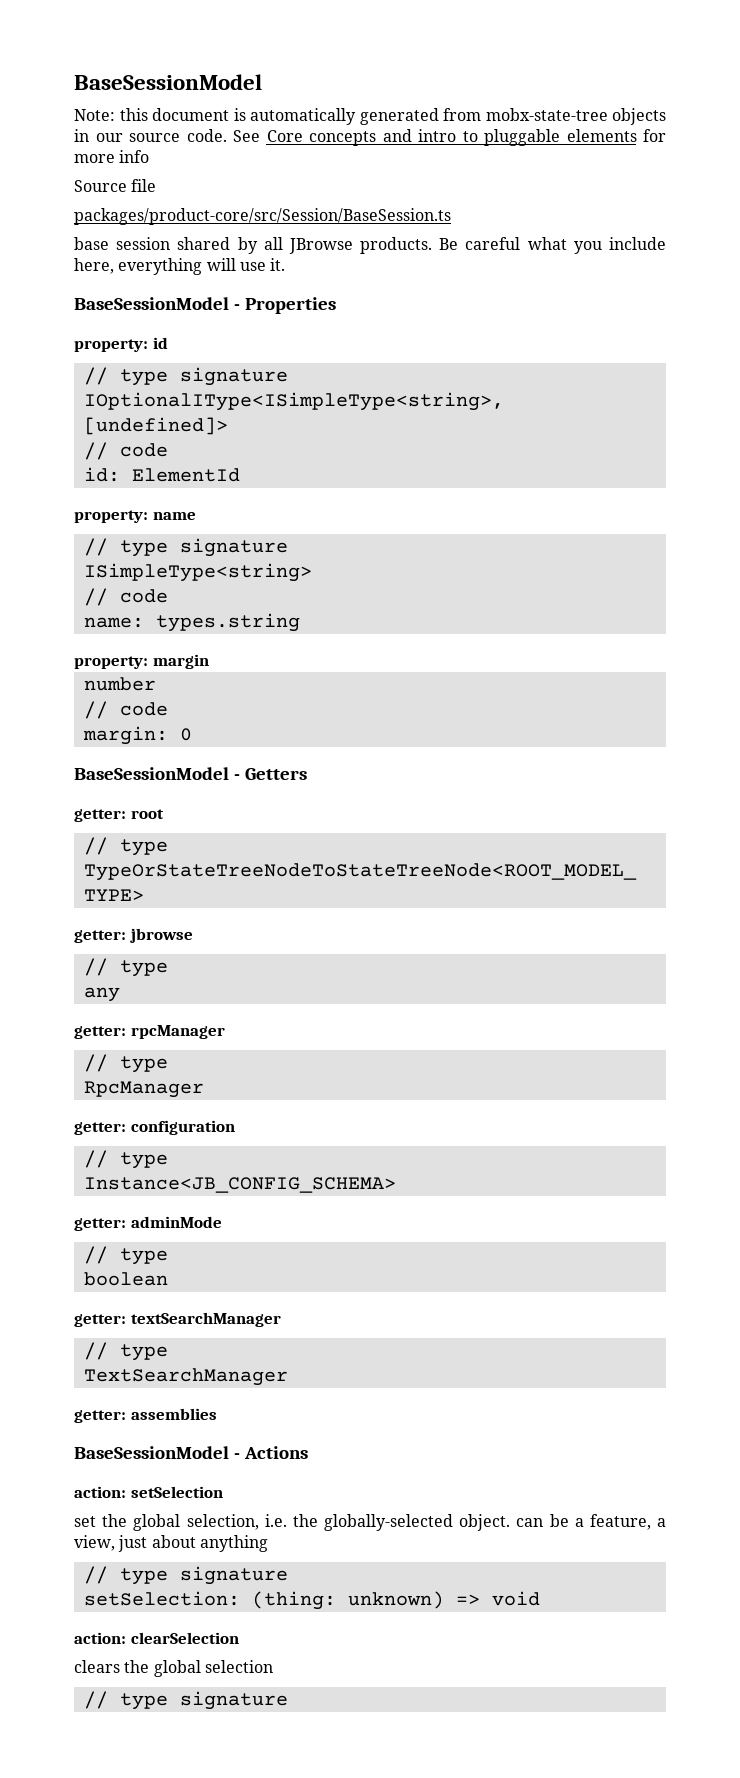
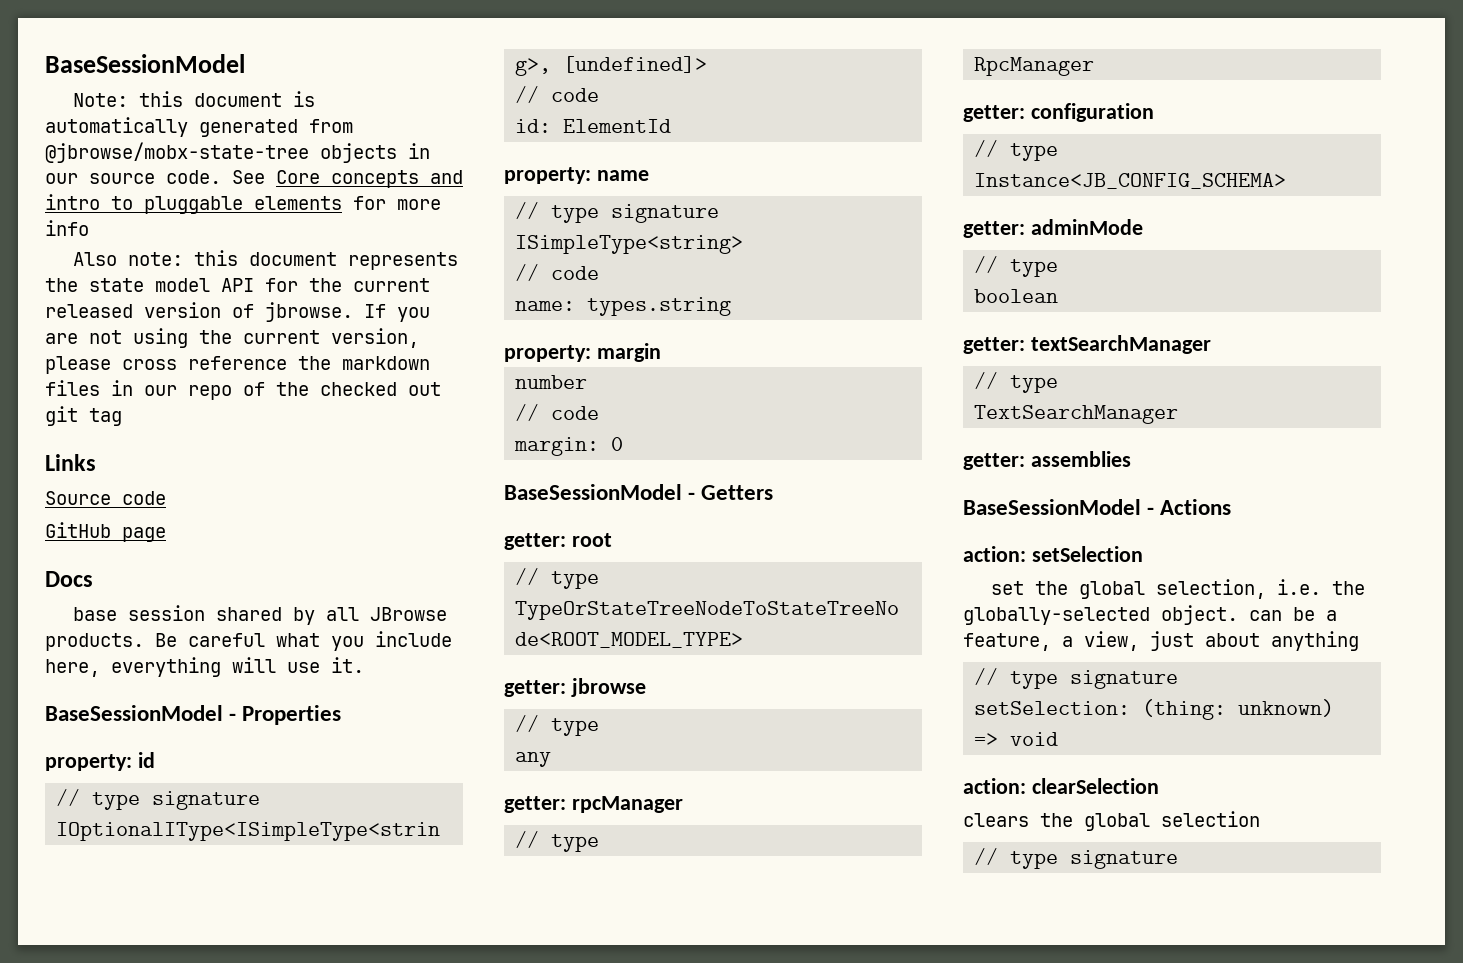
- Note: this document is automatically generated from mobx-state-tree objects in our source code.
+ Note: this document is automatically generated from @jbrowse/mobx-state-tree objects in our source code.
- Source file
- packages/product-core/src/Session/BaseSession.ts
+ Also note: this document represents the state model API for the current released version of jbrowse. If you are not using the current version, please cross reference the markdown files in our repo of the checked out git tag
+ Links
+ Source code
+ GitHub page
+ Docs

